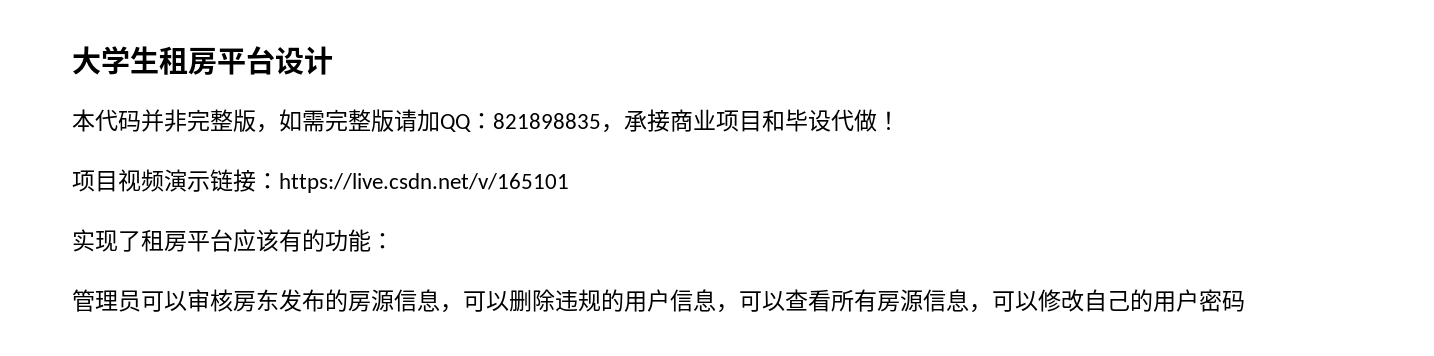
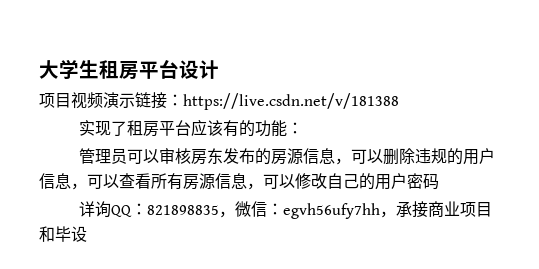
- 本代码并非完整版，如需完整版请加QQ：821898835，承接商业项目和毕设代做！
- 项目视频演示链接：https://live.csdn.net/v/165101
+ 项目视频演示链接：https://live.csdn.net/v/181388
+ 详询QQ：821898835，微信：egvh56ufy7hh，承接商业项目和毕设

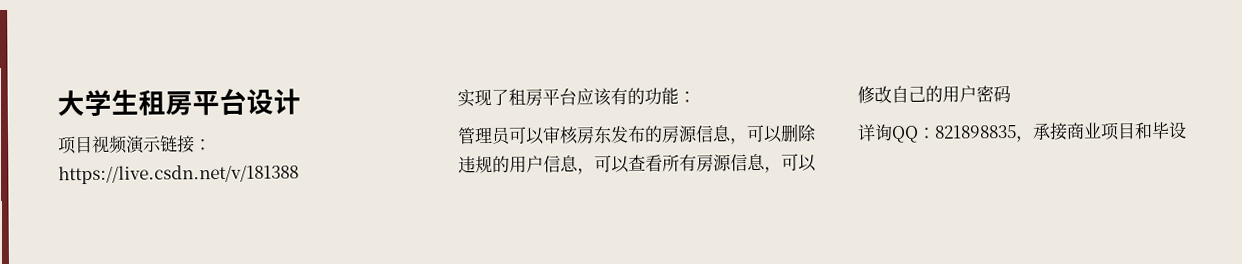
- 详询QQ：821898835，微信：egvh56ufy7hh，承接商业项目和毕设
+ 详询QQ：821898835，承接商业项目和毕设

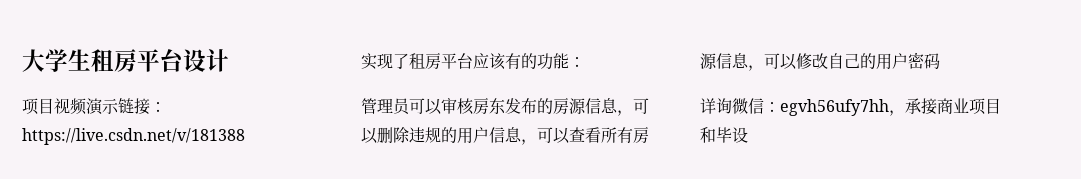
- 详询QQ：821898835，承接商业项目和毕设
+ 详询微信：egvh56ufy7hh，承接商业项目和毕设

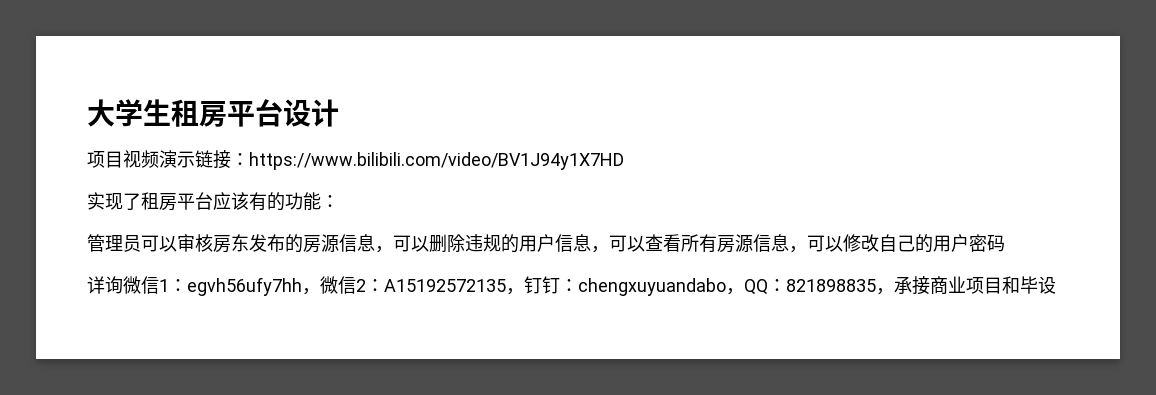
- 项目视频演示链接：https://live.csdn.net/v/181388
+ 项目视频演示链接：https://www.bilibili.com/video/BV1J94y1X7HD
- 详询微信：egvh56ufy7hh，承接商业项目和毕设
+ 详询微信1：egvh56ufy7hh，微信2：A15192572135，钉钉：chengxuyuandabo，QQ：821898835，承接商业项目和毕设

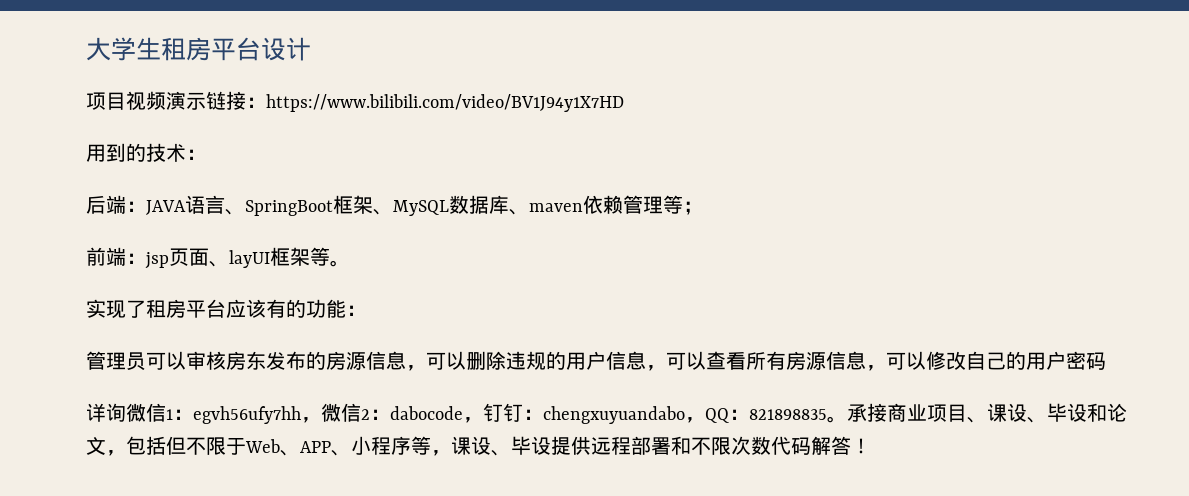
+ 用到的技术：
+ 后端：JAVA语言、SpringBoot框架、MySQL数据库、maven依赖管理等；
+ 前端：jsp页面、layUI框架等。
- 详询微信1：egvh56ufy7hh，微信2：A15192572135，钉钉：chengxuyuandabo，QQ：821898835，承接商业项目和毕设
+ 详询微信1：egvh56ufy7hh，微信2：dabocode，钉钉：chengxuyuandabo，QQ：821898835。承接商业项目、课设、毕设和论文，包括但不限于Web、APP、小程序等，课设、毕设提供远程部署和不限次数代码解答！

